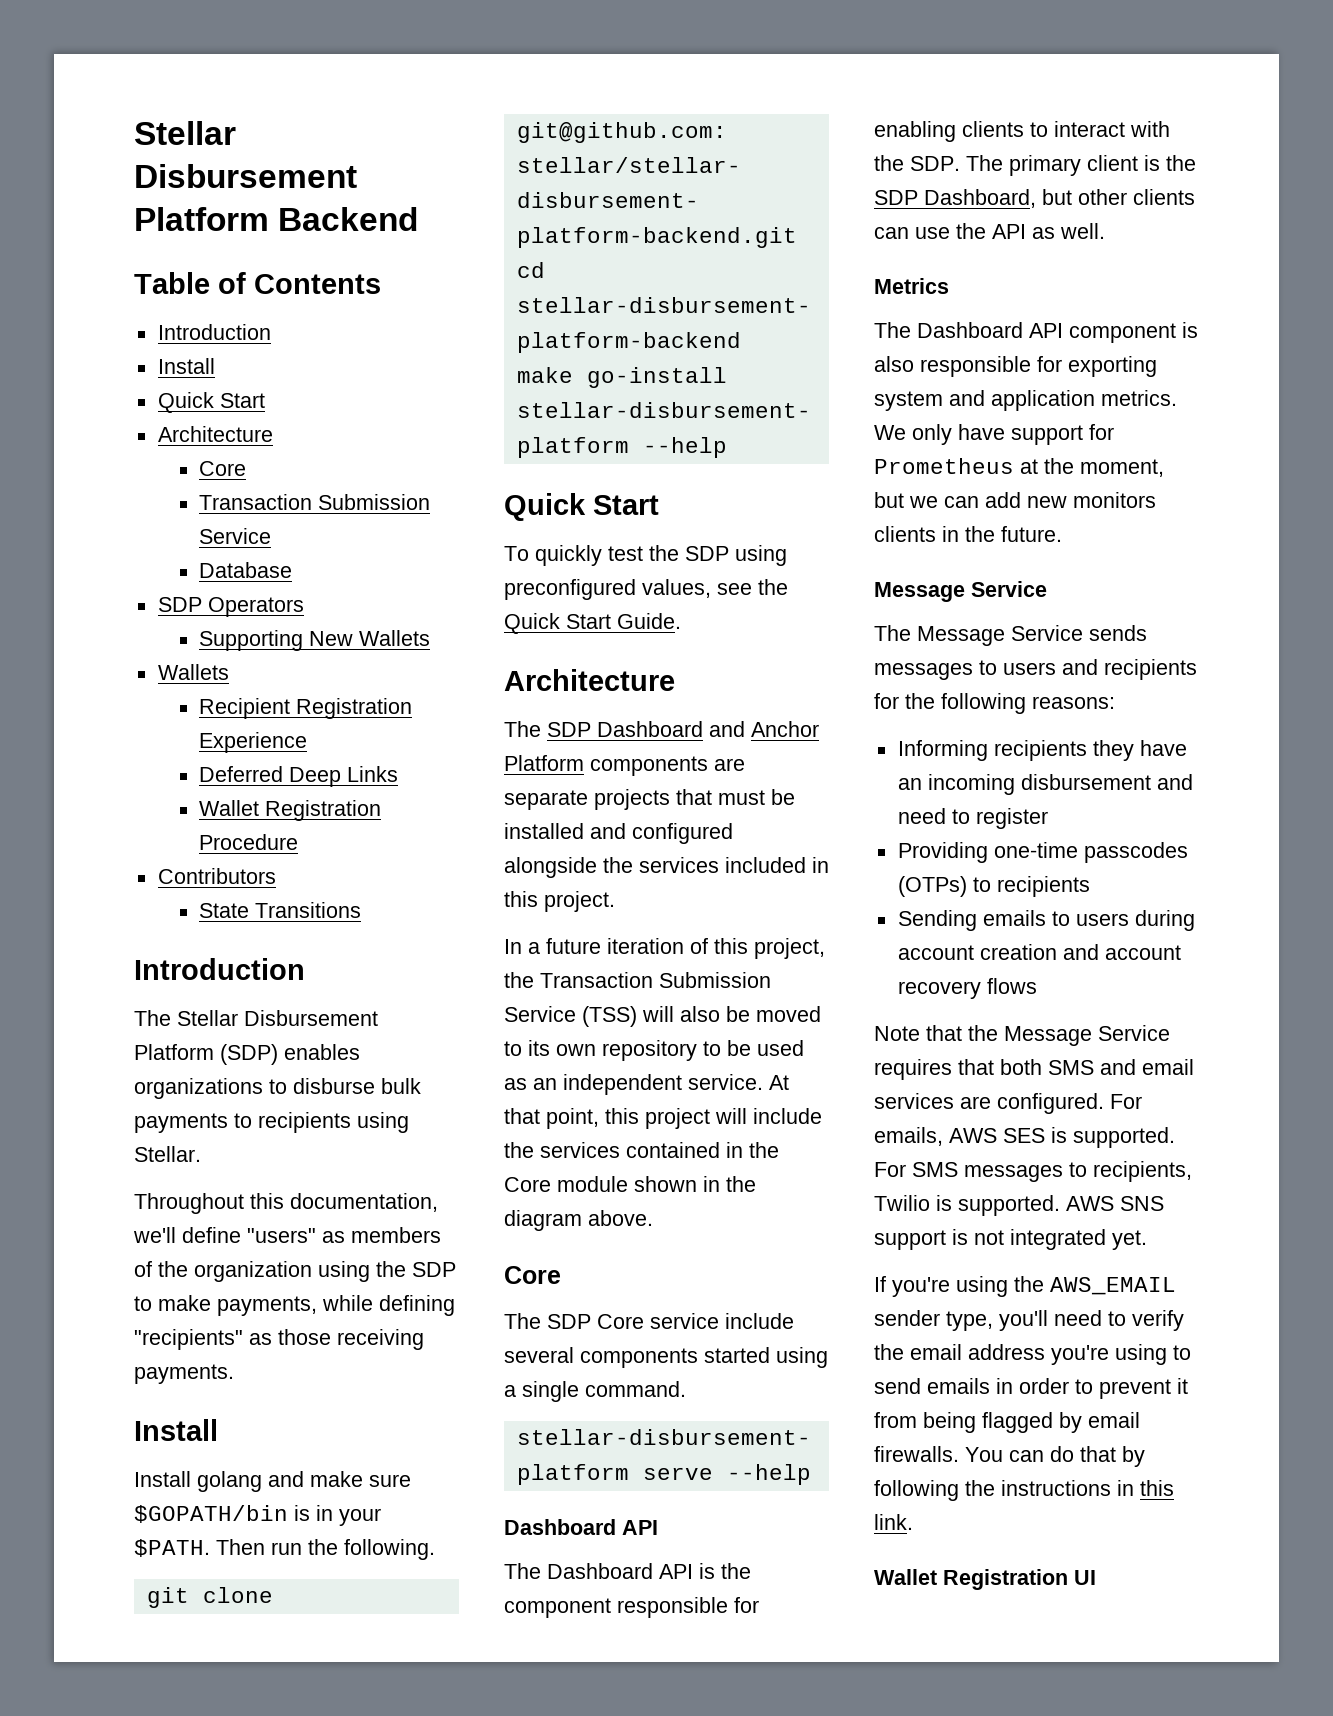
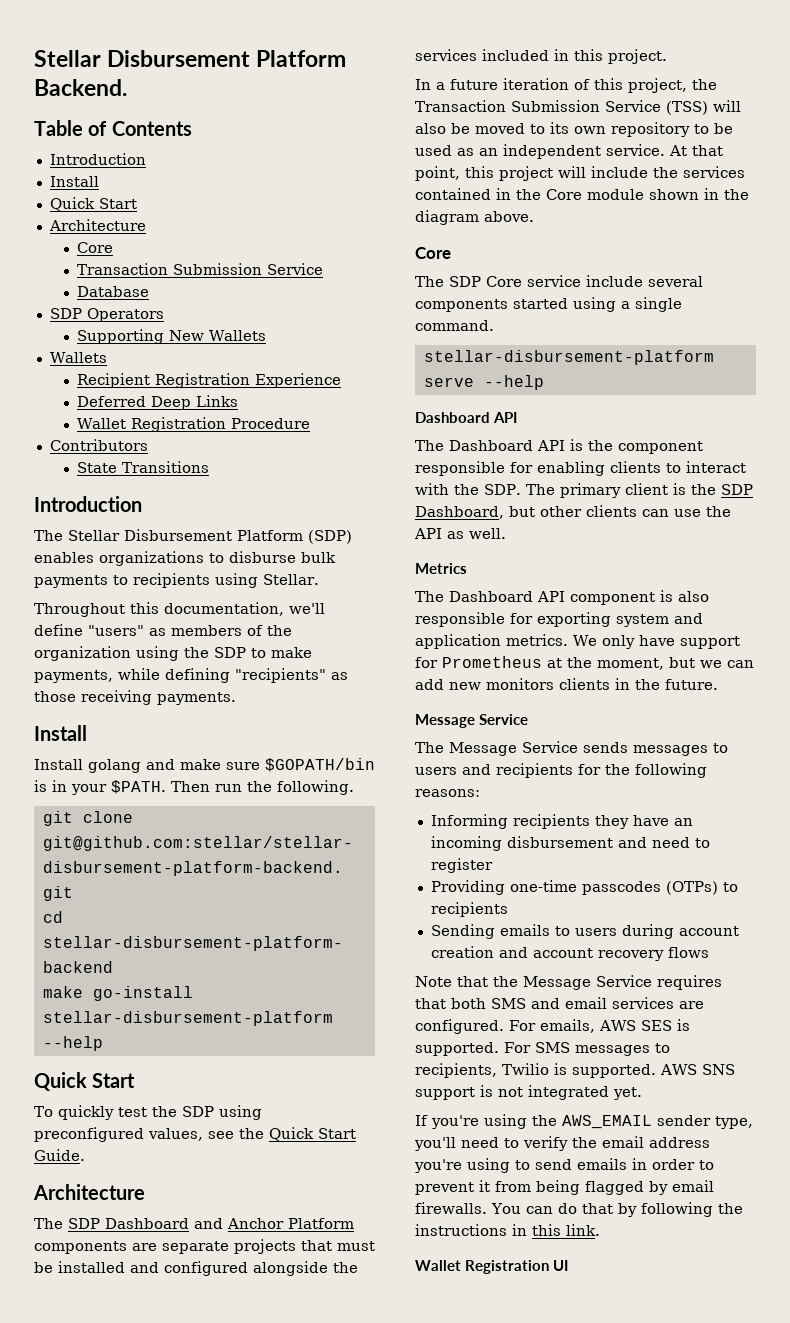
- Stellar Disbursement Platform Backend
+ Stellar Disbursement Platform Backend.

